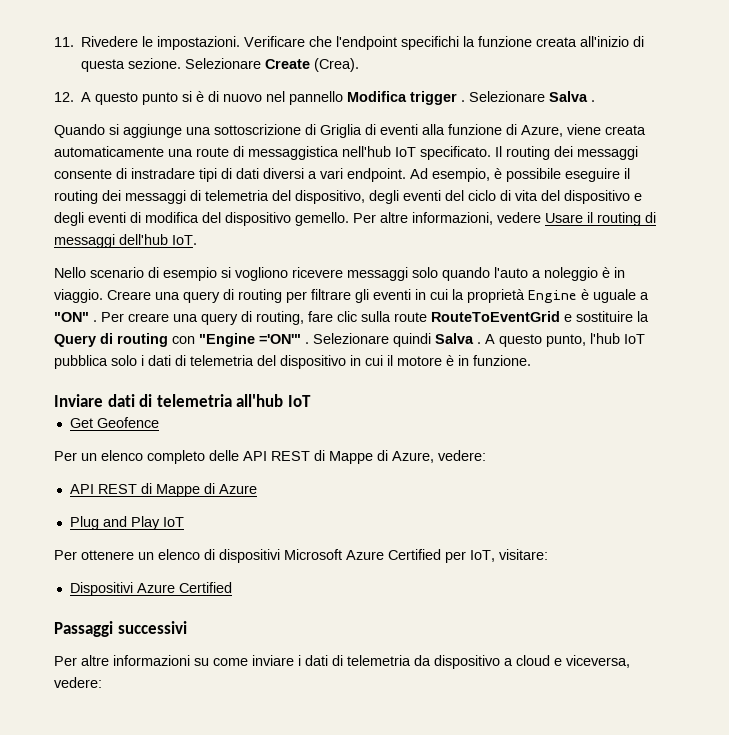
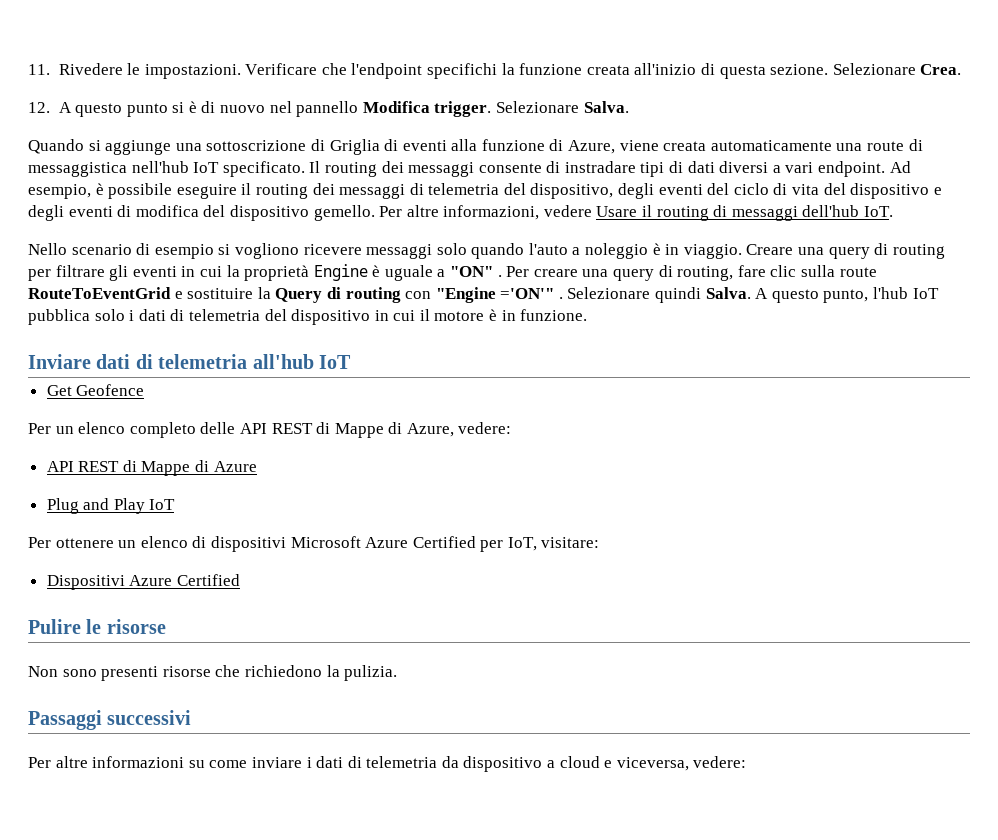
- Selezionare Create (Crea).
+ Selezionare Crea.
- 12. A questo punto si è di nuovo nel pannello Modifica trigger . Selezionare Salva .
+ 12. A questo punto si è di nuovo nel pannello Modifica trigger. Selezionare Salva.
- Selezionare quindi Salva .
+ Selezionare quindi Salva.
+ Pulire le risorse
+ Non sono presenti risorse che richiedono la pulizia.

